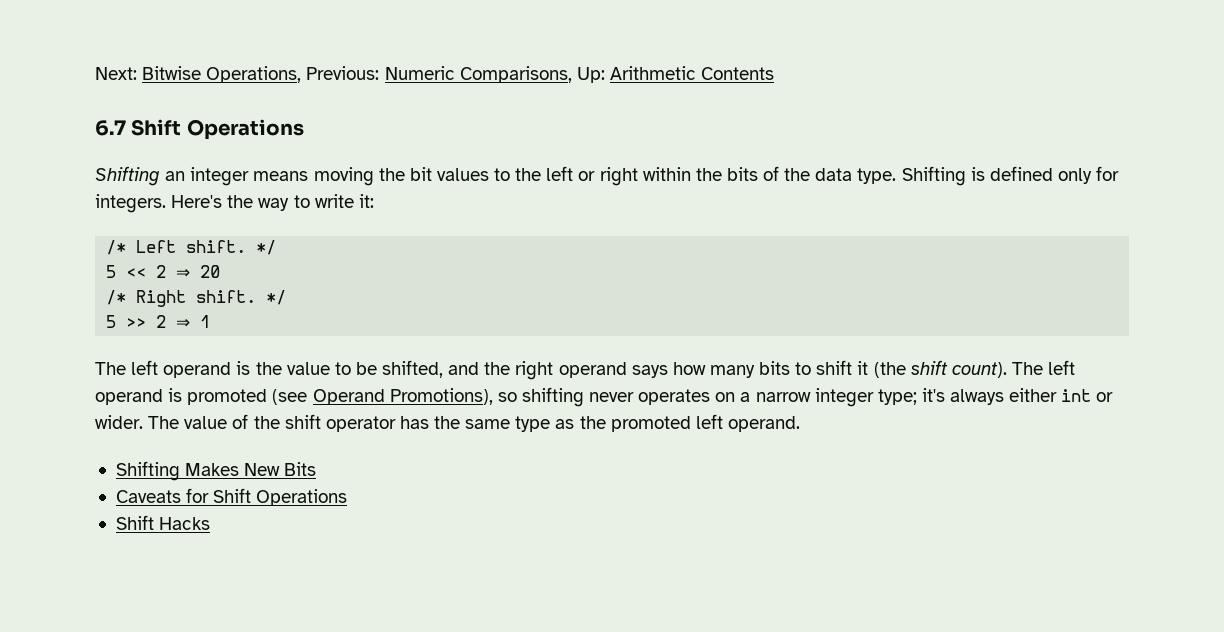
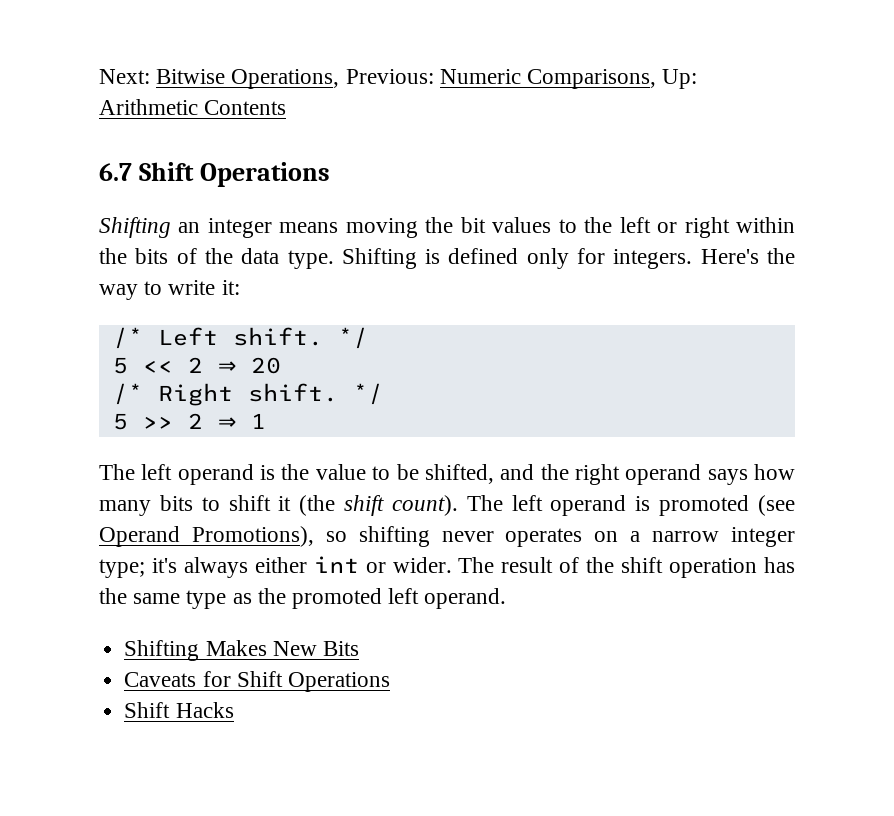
- The value of the shift operator has the same type as the promoted left operand.
+ The result of the shift operation has the same type as the promoted left operand.

